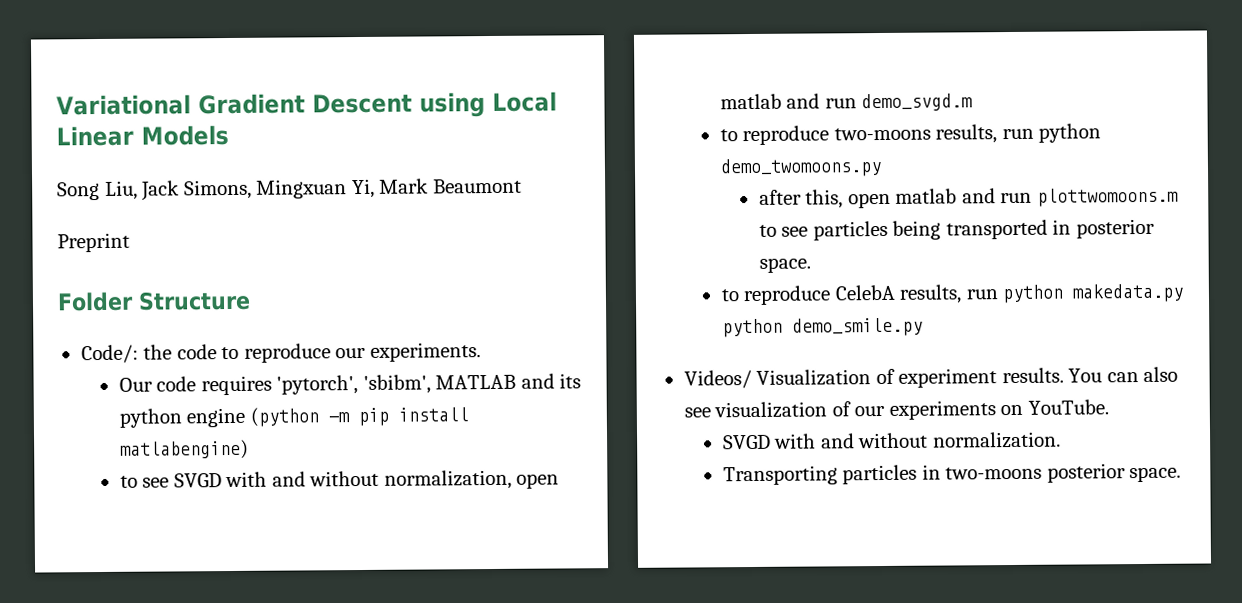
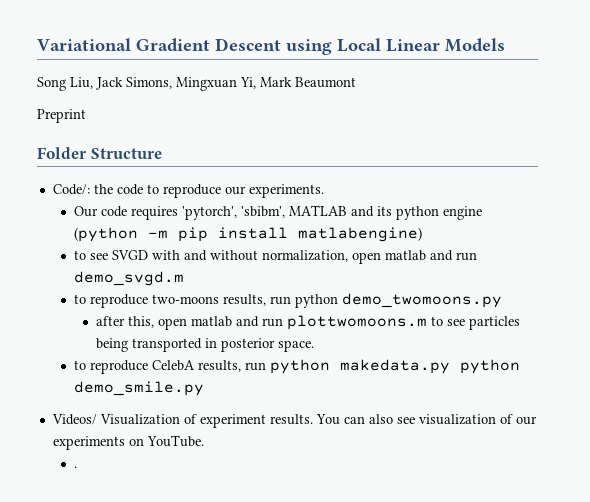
- SVGD with and without normalization.
- Transporting particles in two-moons posterior space.
+ .

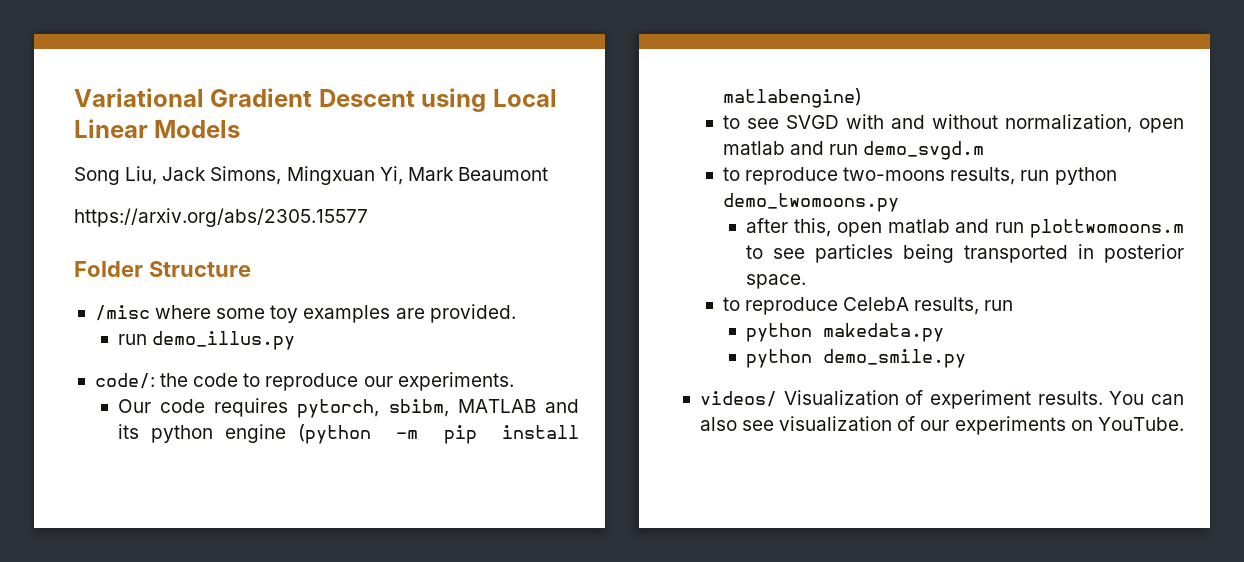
- Preprint
+ https://arxiv.org/abs/2305.15577
- Code/: the code to reproduce our experiments.
+ /misc where some toy examples are provided.
+ run demo_illus.py
+ code/: the code to reproduce our experiments.
- Our code requires 'pytorch', 'sbibm', MATLAB and its python engine (python -m pip install matlabengine)
+ Our code requires pytorch, sbibm, MATLAB and its python engine (python -m pip install matlabengine)
- to reproduce CelebA results, run python makedata.py python demo_smile.py
+ to reproduce CelebA results, run
+ python makedata.py
+ python demo_smile.py
- Videos/ Visualization of experiment results.
+ videos/ Visualization of experiment results.
- .

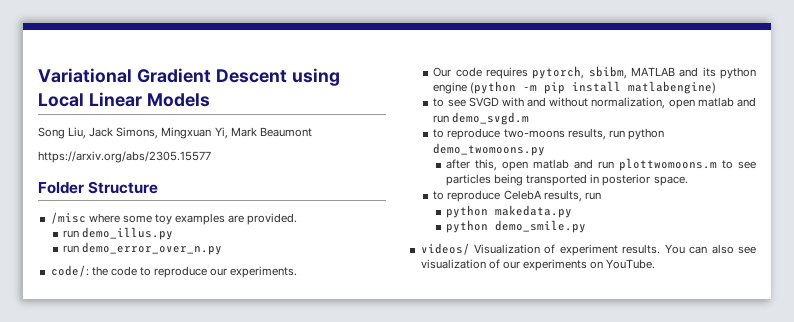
+ run demo_error_over_n.py

